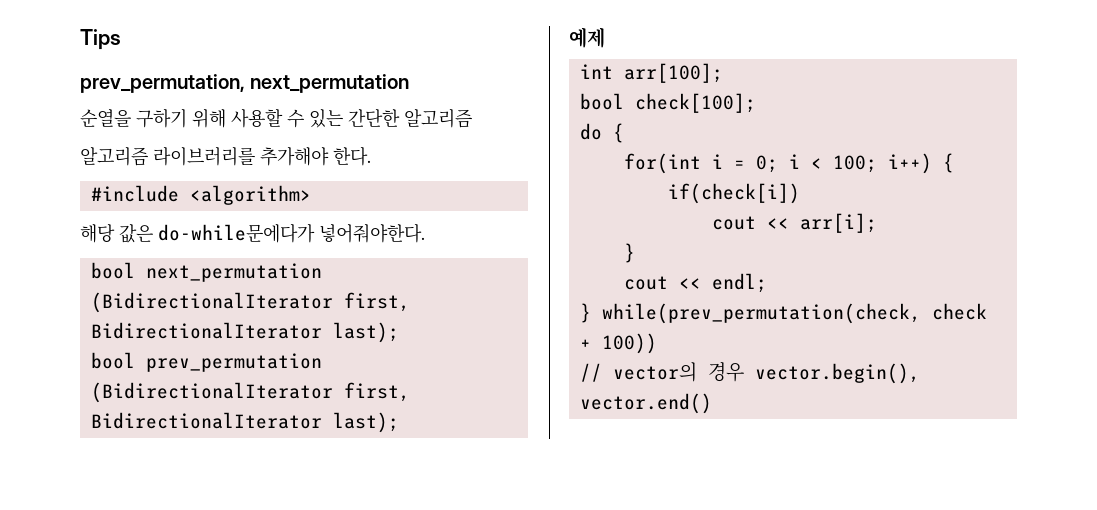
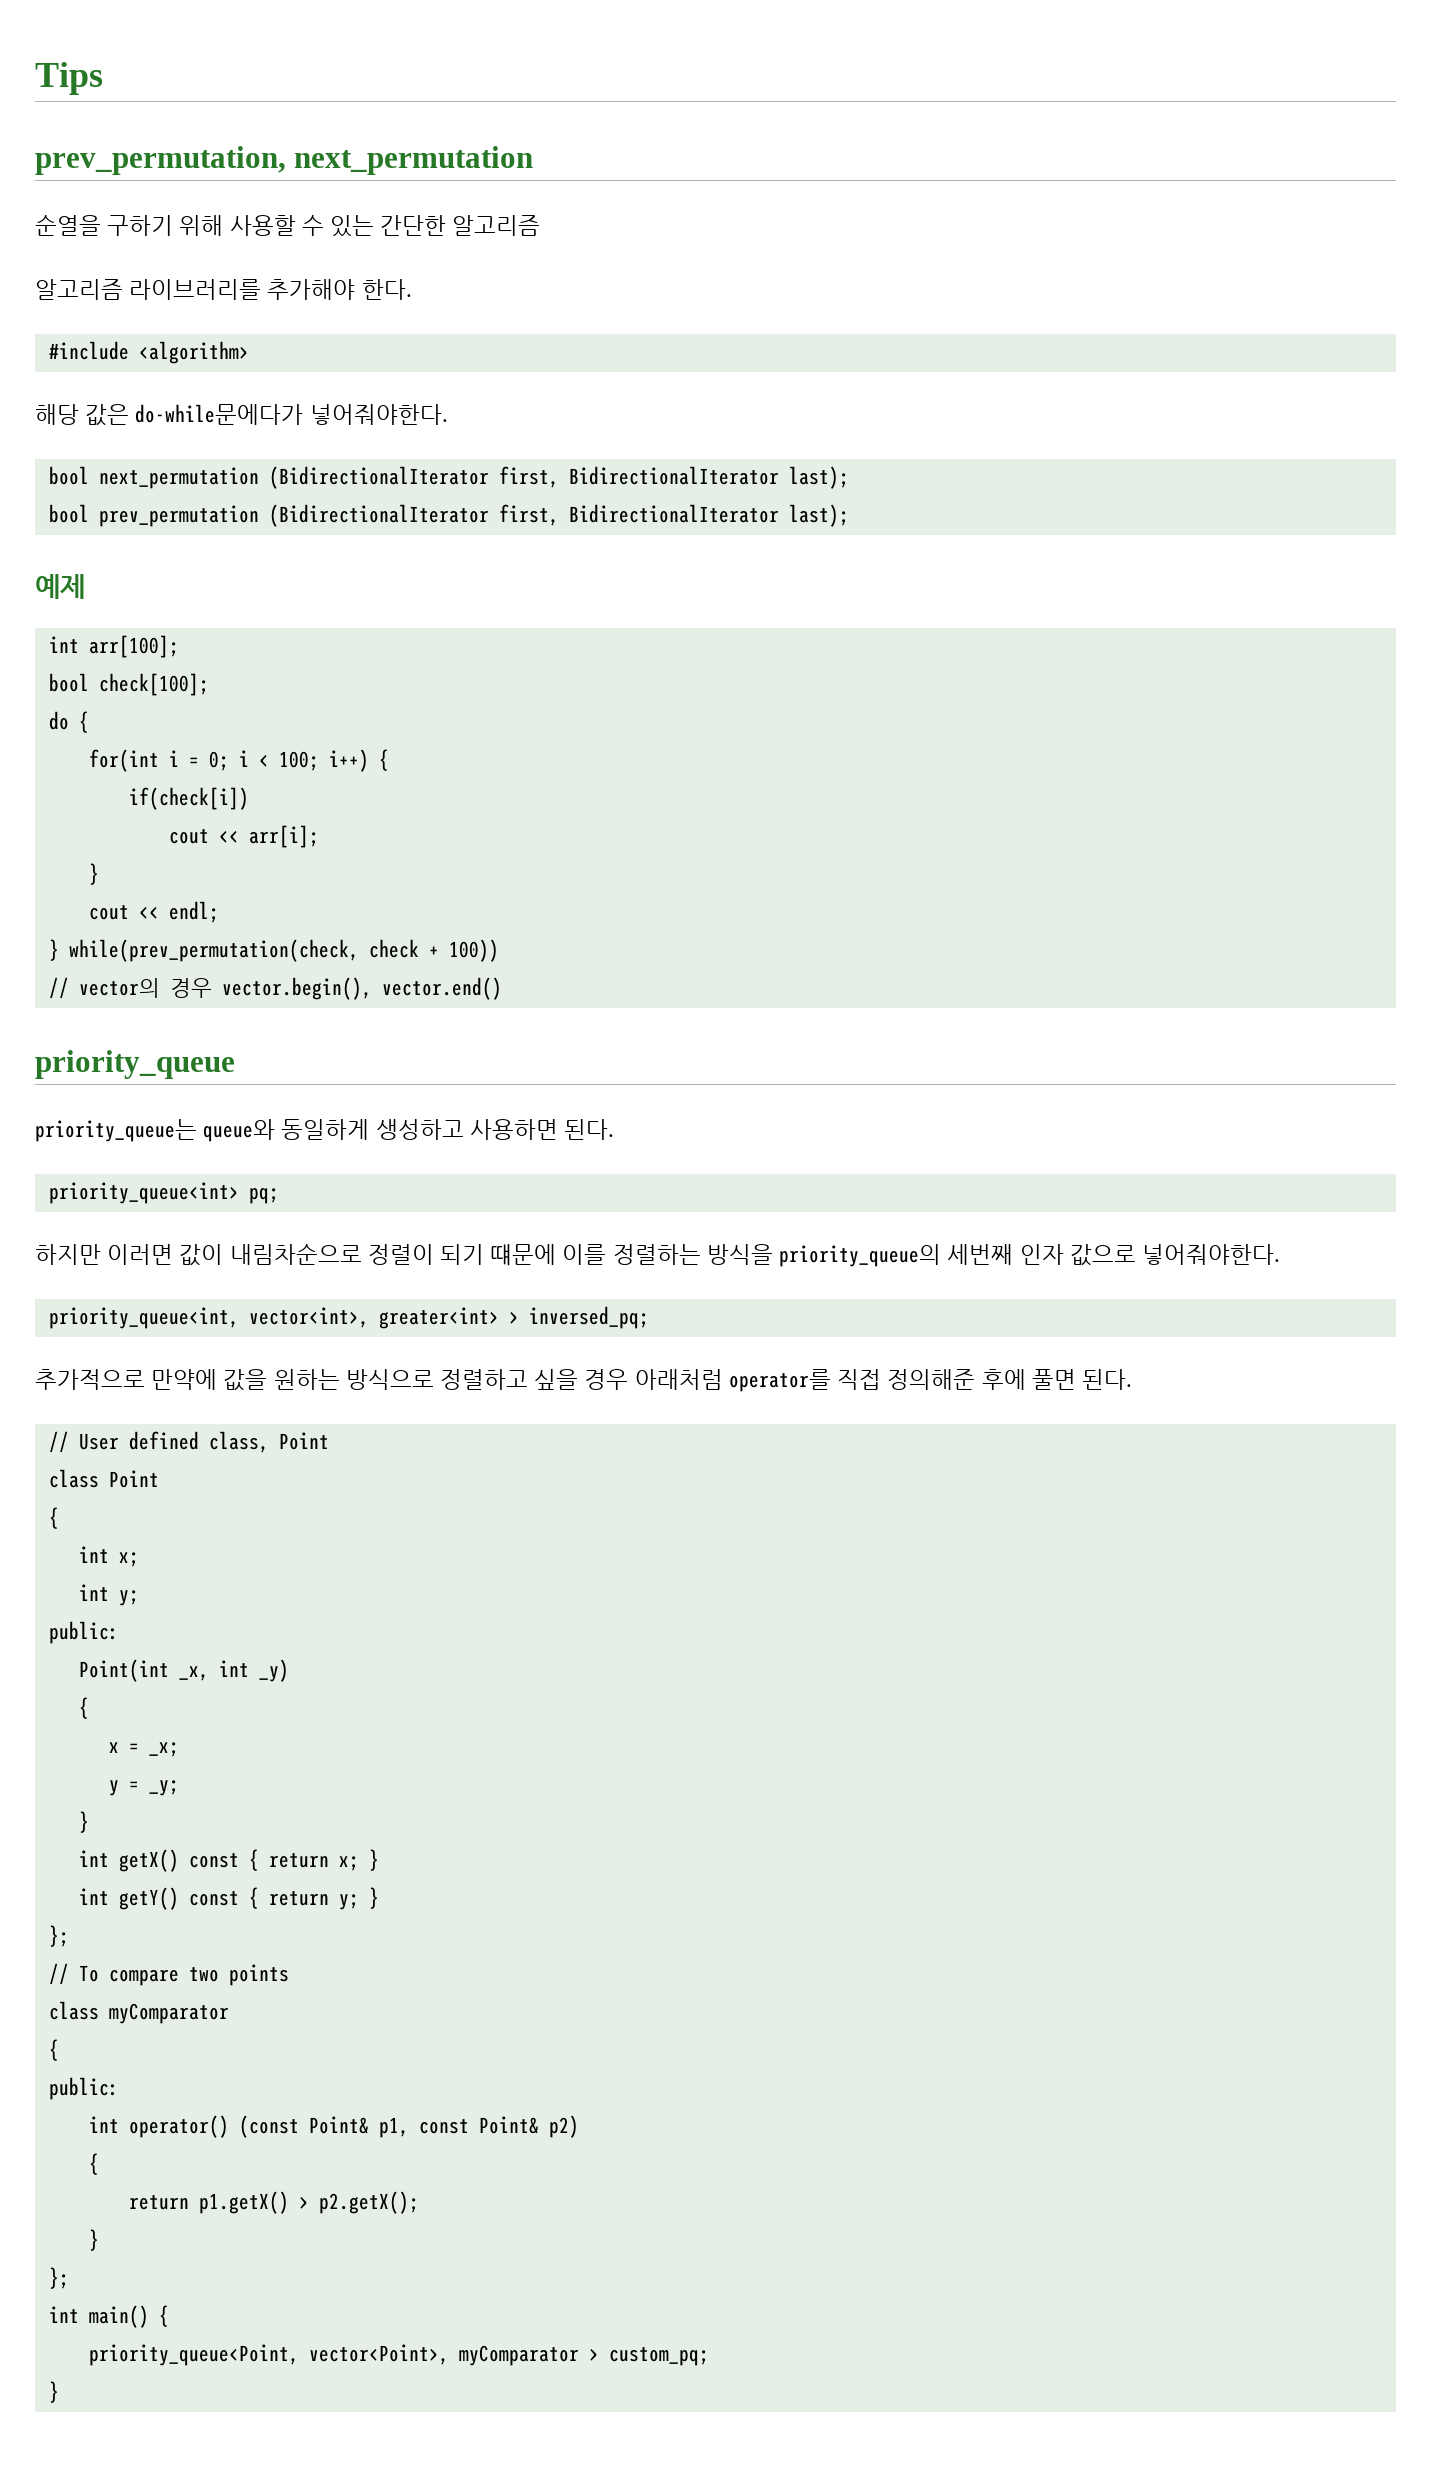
+ priority_queue
+ priority_queue는 queue와 동일하게 생성하고 사용하면 된다.
+ priority_queue<int> pq;
+ 하지만 이러면 값이 내림차순으로 정렬이 되기 떄문에 이를 정렬하는 방식을 priority_queue의 세번째 인자 값으로 넣어줘야한다.
+ priority_queue<int, vector<int>, greater<int> > inversed_pq;
+ 추가적으로 만약에 값을 원하는 방식으로 정렬하고 싶을 경우 아래처럼 operator를 직접 정의해준 후에 풀면 된다.
+ // User defined class, Point
+ class Point
+ {
+ int x;
+ int y;
+ public:
+ Point(int _x, int _y)
+ {
+ x = _x;
+ y = _y;
+ }
+ int getX() const { return x; }
+ int getY() const { return y; }
+ };
+ // To compare two points
+ class myComparator
+ {
+ public:
+ int operator() (const Point& p1, const Point& p2)
+ {
+ return p1.getX() > p2.getX();
+ }
+ };
+ int main() {
+ priority_queue<Point, vector<Point>, myComparator > custom_pq;
+ }

